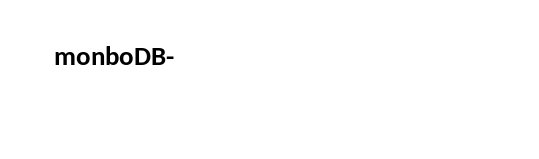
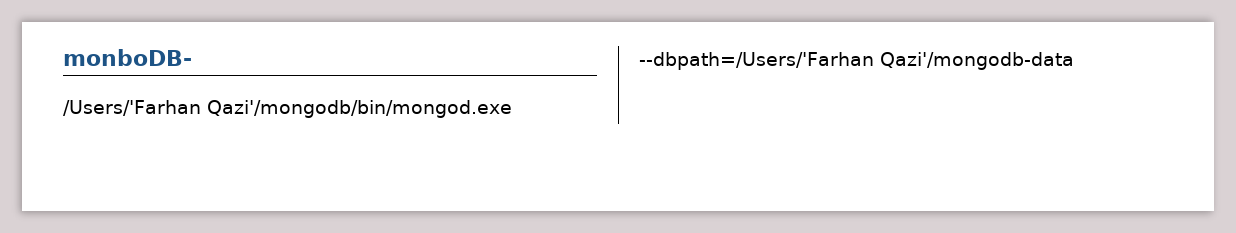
+ /Users/'Farhan Qazi'/mongodb/bin/mongod.exe --dbpath=/Users/'Farhan Qazi'/mongodb-data

